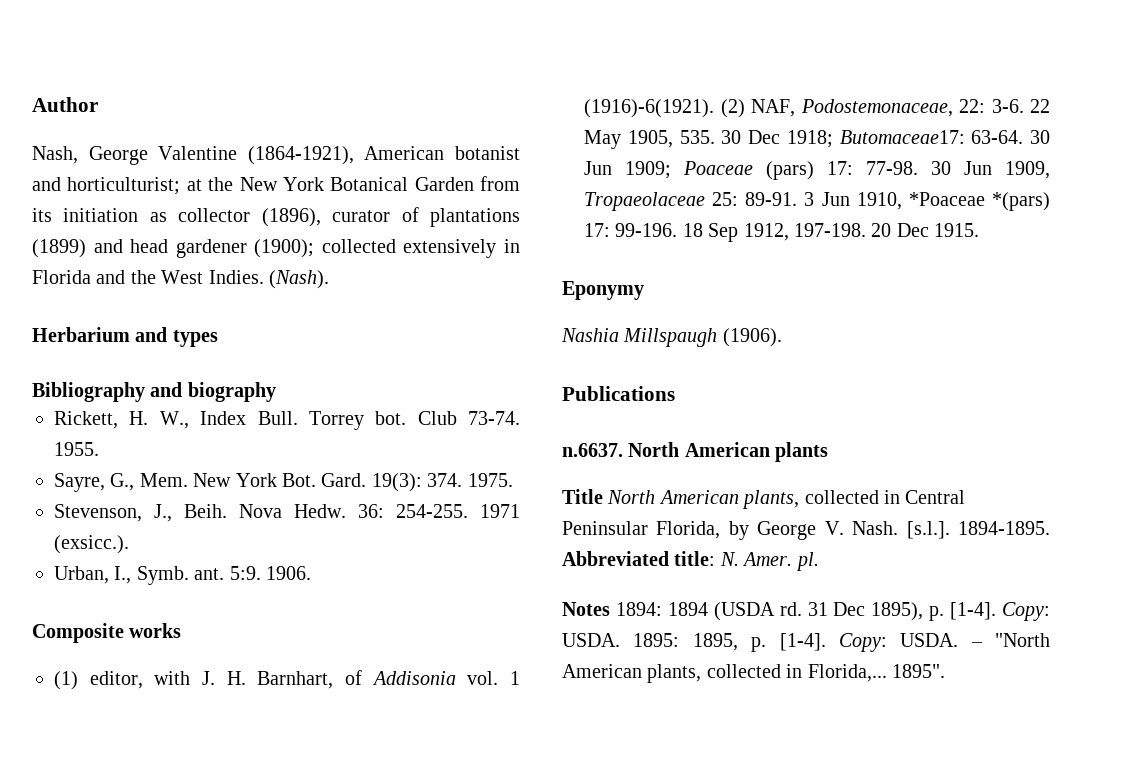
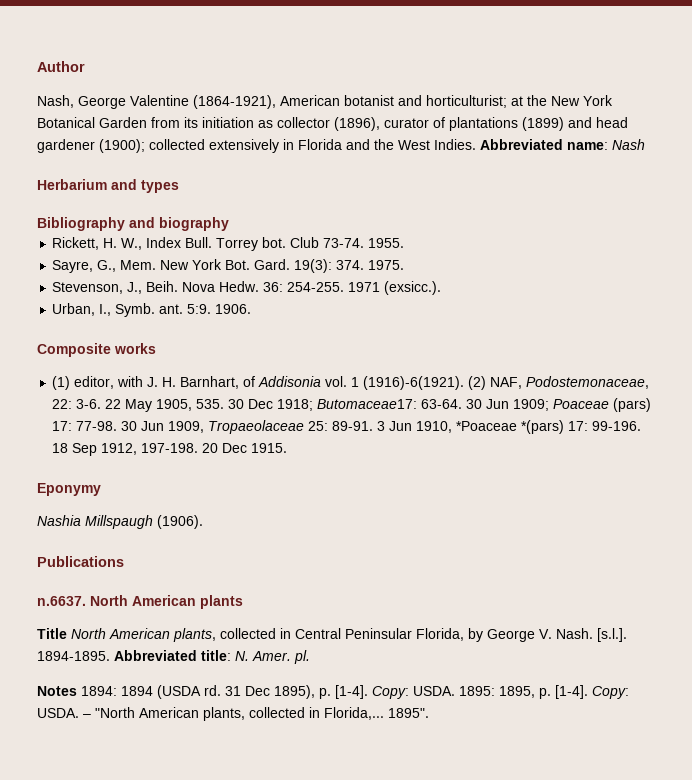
- (Nash).
+ Abbreviated name: Nash

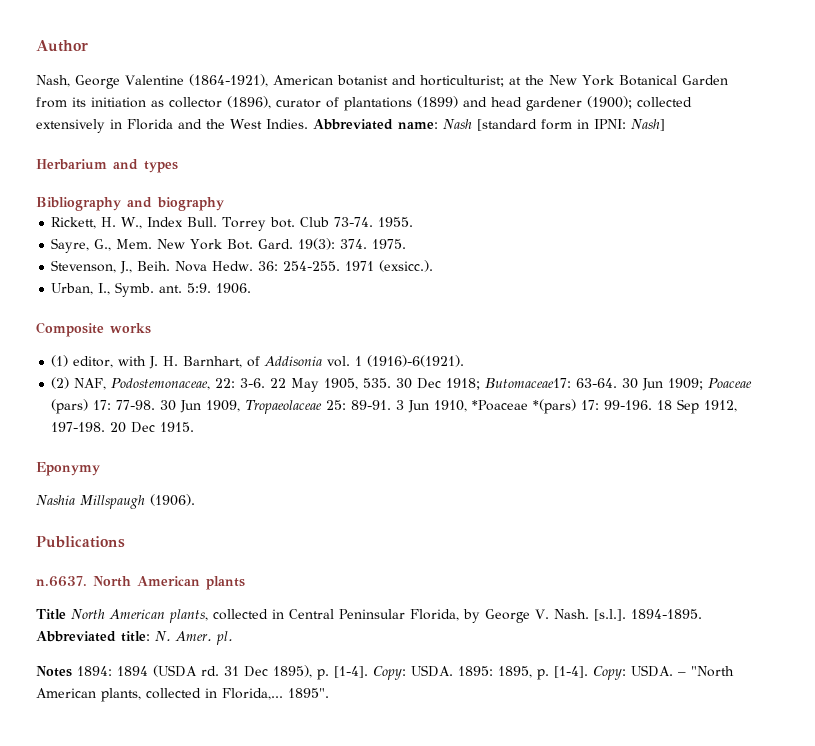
- Abbreviated name: Nash
+ Abbreviated name: Nash [standard form in IPNI: Nash]
- (1) editor, with J. H. Barnhart, of Addisonia vol. 1 (1916)-6(1921). (2) NAF, Podostemonaceae, 22: 3-6.
+ (1) editor, with J. H. Barnhart, of Addisonia vol. 1 (1916)-6(1921).
+ (2) NAF, Podostemonaceae, 22: 3-6.

